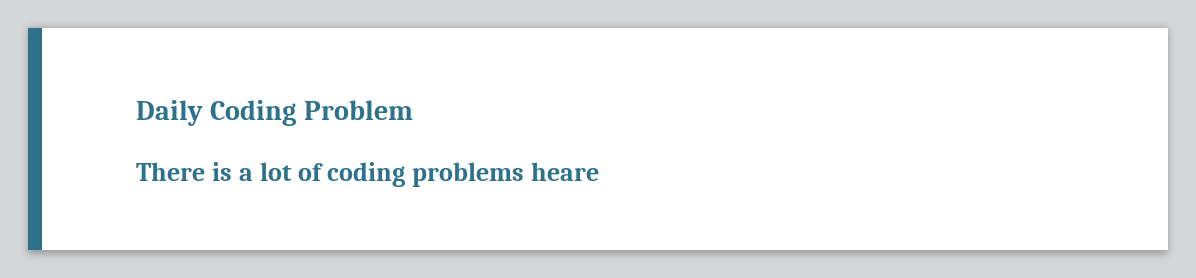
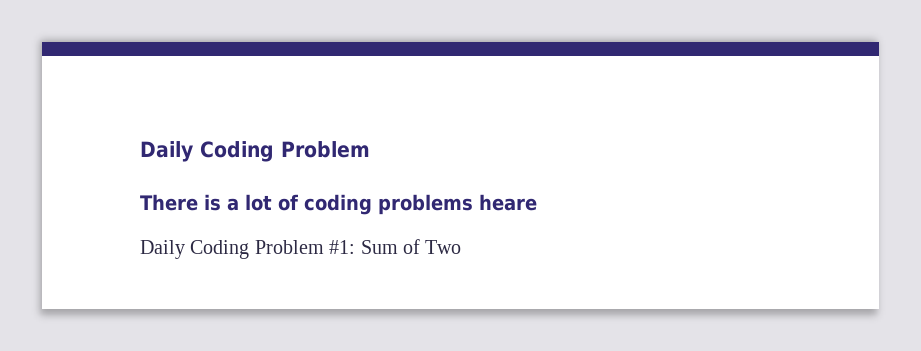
+ Daily Coding Problem #1: Sum of Two

